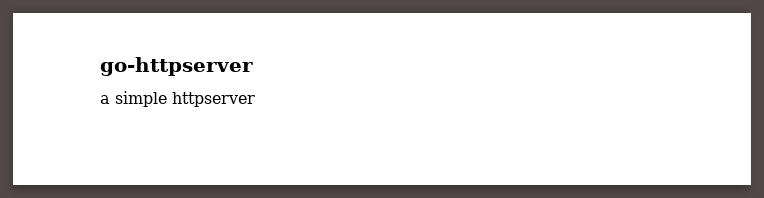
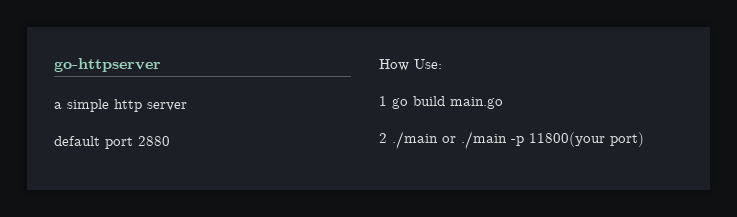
- a simple httpserver
+ a simple http server
+ default port 2880
+ How Use:
+ 1 go build main.go
+ 2 ./main or ./main -p 11800(your port)

